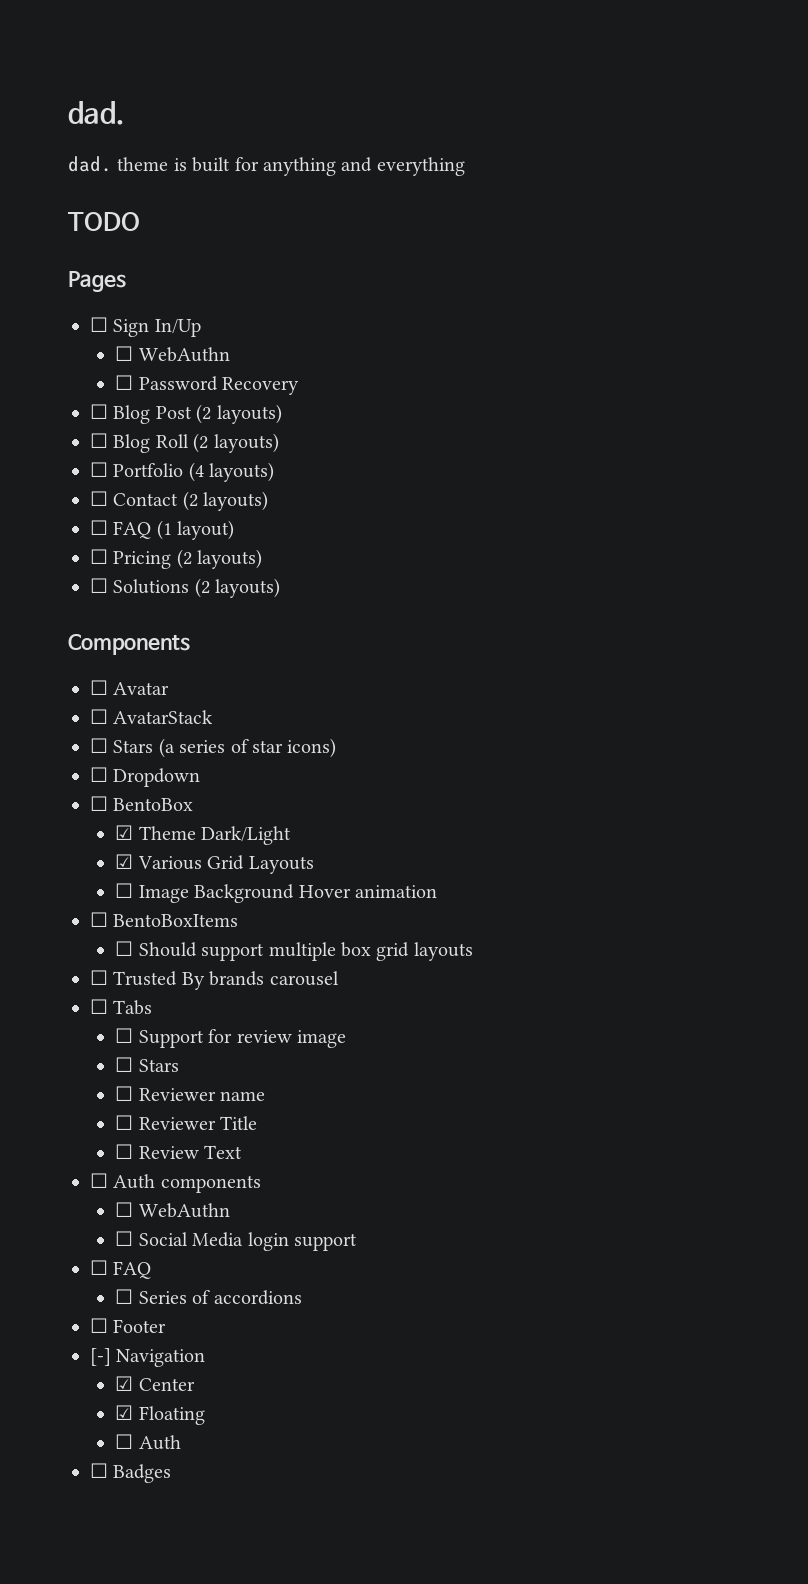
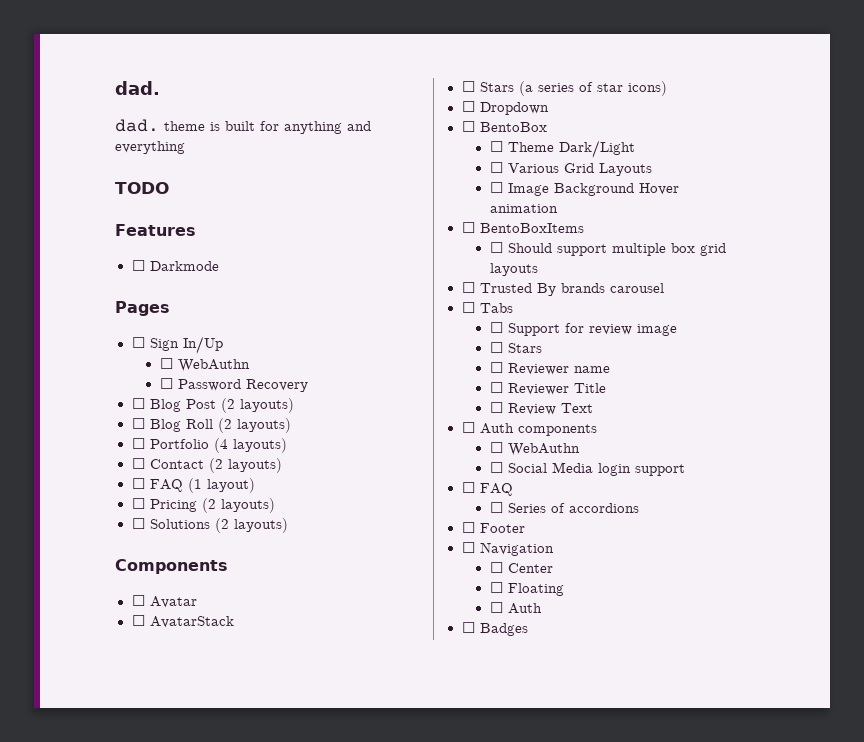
+ Features
+ ☐ Darkmode
- ☑ Theme Dark/Light
+ ☐ Theme Dark/Light
- ☑ Various Grid Layouts
+ ☐ Various Grid Layouts
- [-] Navigation
+ ☐ Navigation
- ☑ Center
+ ☐ Center
- ☑ Floating
+ ☐ Floating

